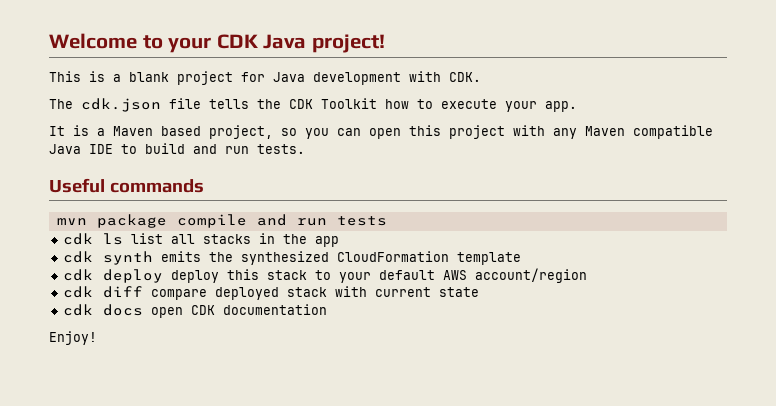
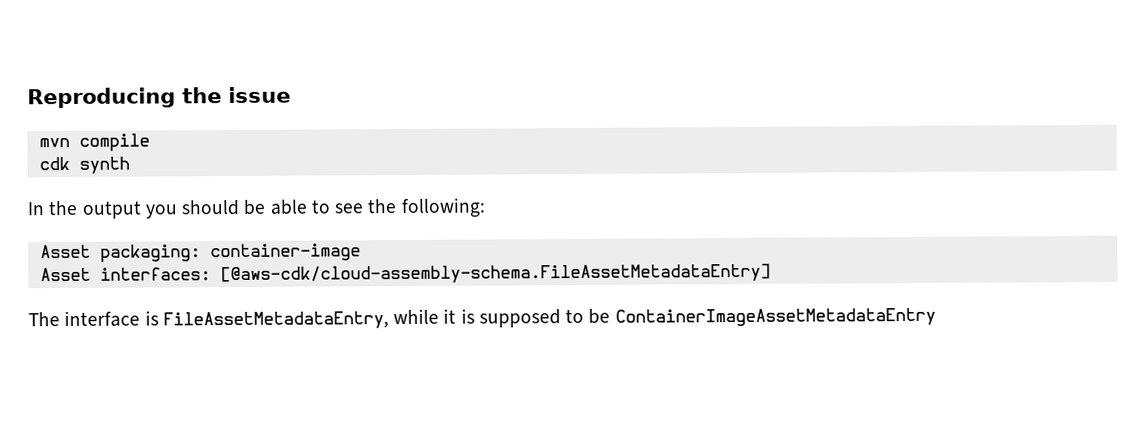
- Welcome to your CDK Java project!
- This is a blank project for Java development with CDK.
- The cdk.json file tells the CDK Toolkit how to execute your app.
- It is a Maven based project, so you can open this project with any Maven compatible Java IDE to build and run tests.
- Useful commands
+ Reproducing the issue
- mvn package compile and run tests
- cdk ls list all stacks in the app
- cdk synth emits the synthesized CloudFormation template
- cdk deploy deploy this stack to your default AWS account/region
- cdk diff compare deployed stack with current state
- cdk docs open CDK documentation
- Enjoy!
+ mvn compile
+ cdk synth
+ In the output you should be able to see the following:
+ Asset packaging: container-image
+ Asset interfaces: [@aws-cdk/cloud-assembly-schema.FileAssetMetadataEntry]
+ The interface is FileAssetMetadataEntry, while it is supposed to be ContainerImageAssetMetadataEntry

